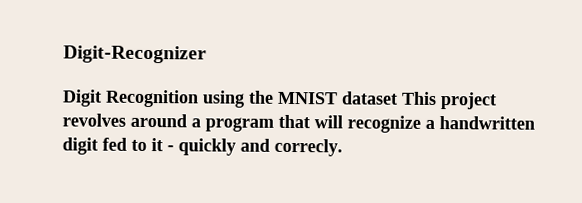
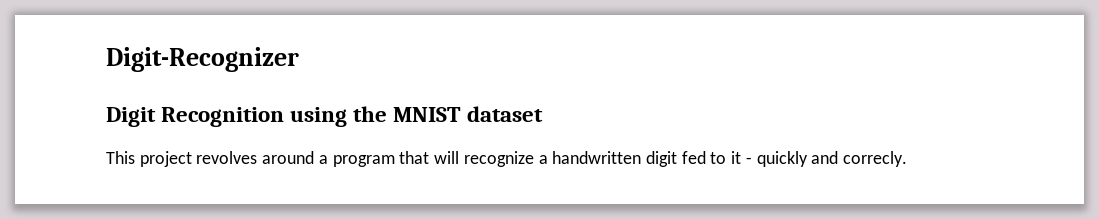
- Digit Recognition using the MNIST dataset This project revolves around a program that will recognize a handwritten digit fed to it - quickly and correcly.
+ Digit Recognition using the MNIST dataset
+ This project revolves around a program that will recognize a handwritten digit fed to it - quickly and correcly.

